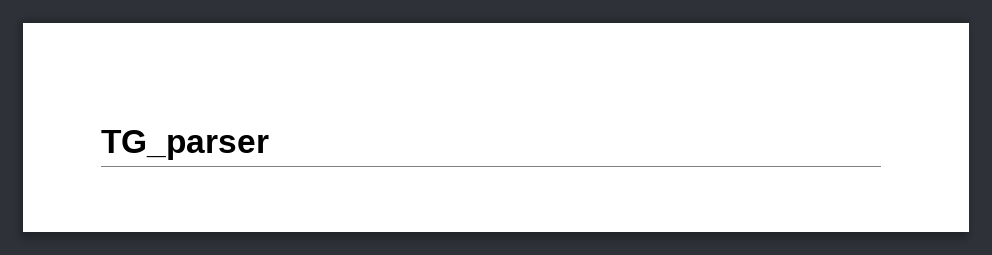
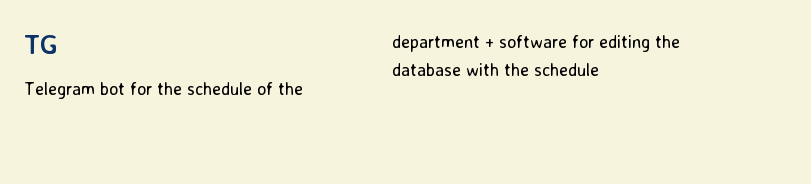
- TG_parser
+ TG
+ Telegram bot for the schedule of the department + software for editing the database with the schedule

